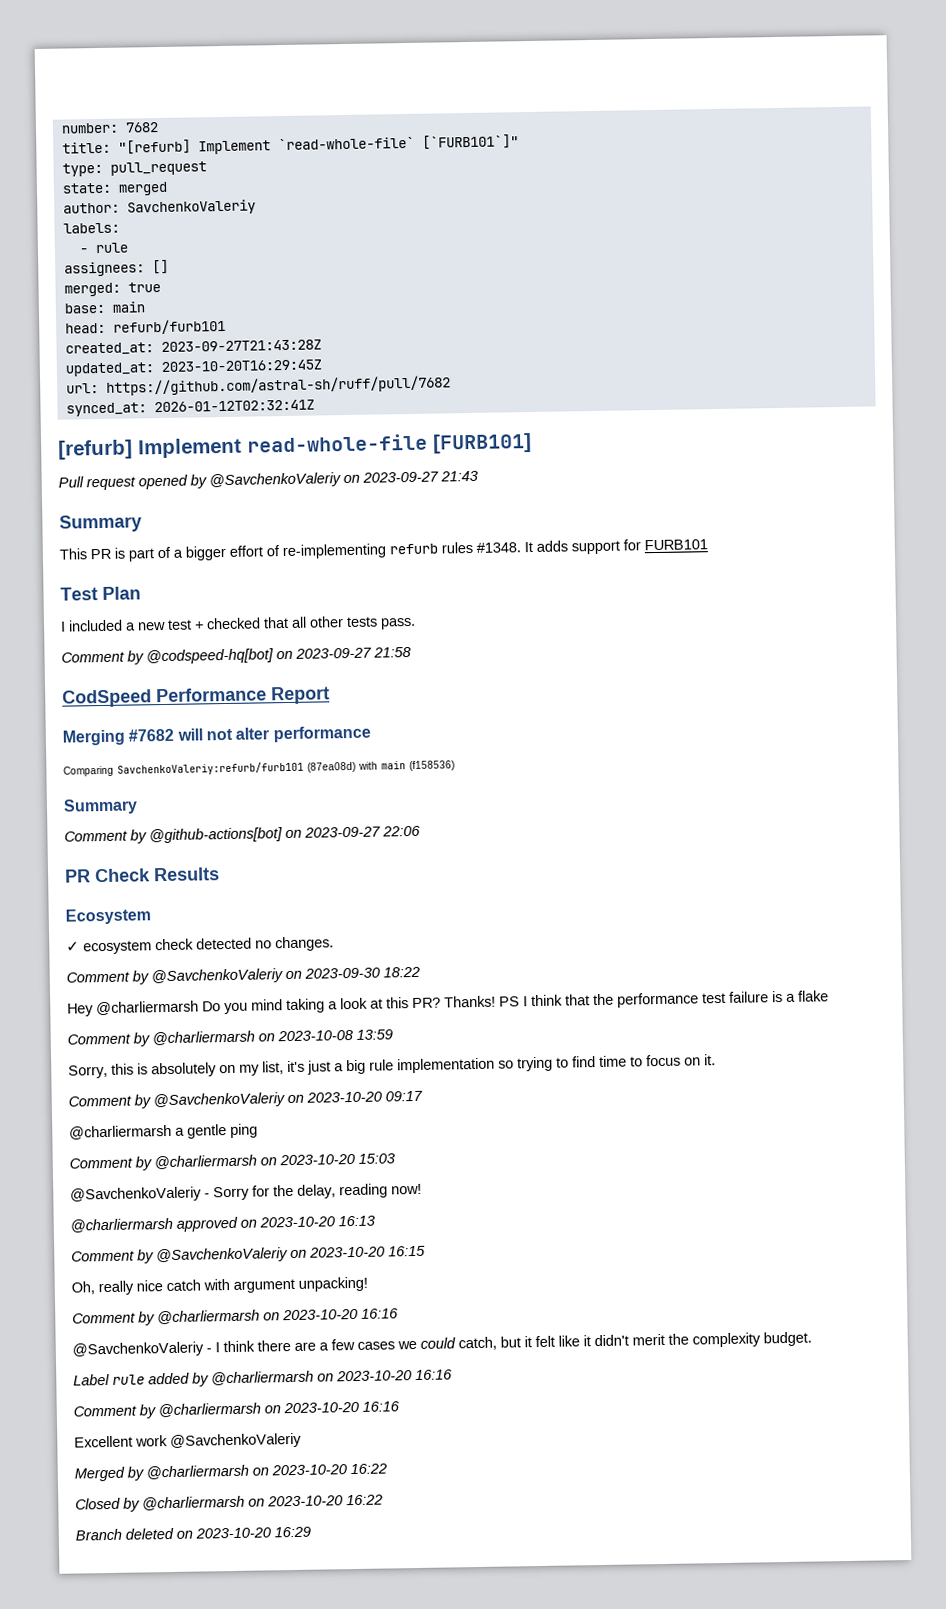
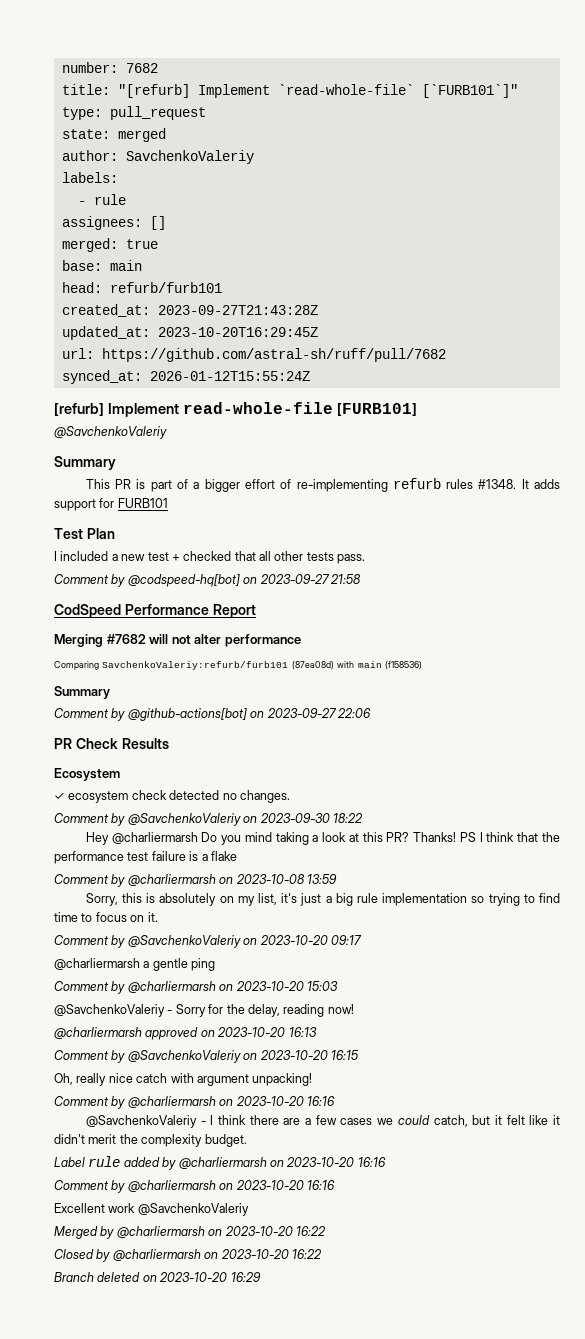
- synced_at: 2026-01-12T02:32:41Z
+ synced_at: 2026-01-12T15:55:24Z
  [refurb] Implement read-whole-file [FURB101]
- Pull request opened by @SavchenkoValeriy on 2023-09-27 21:43
+ @SavchenkoValeriy

